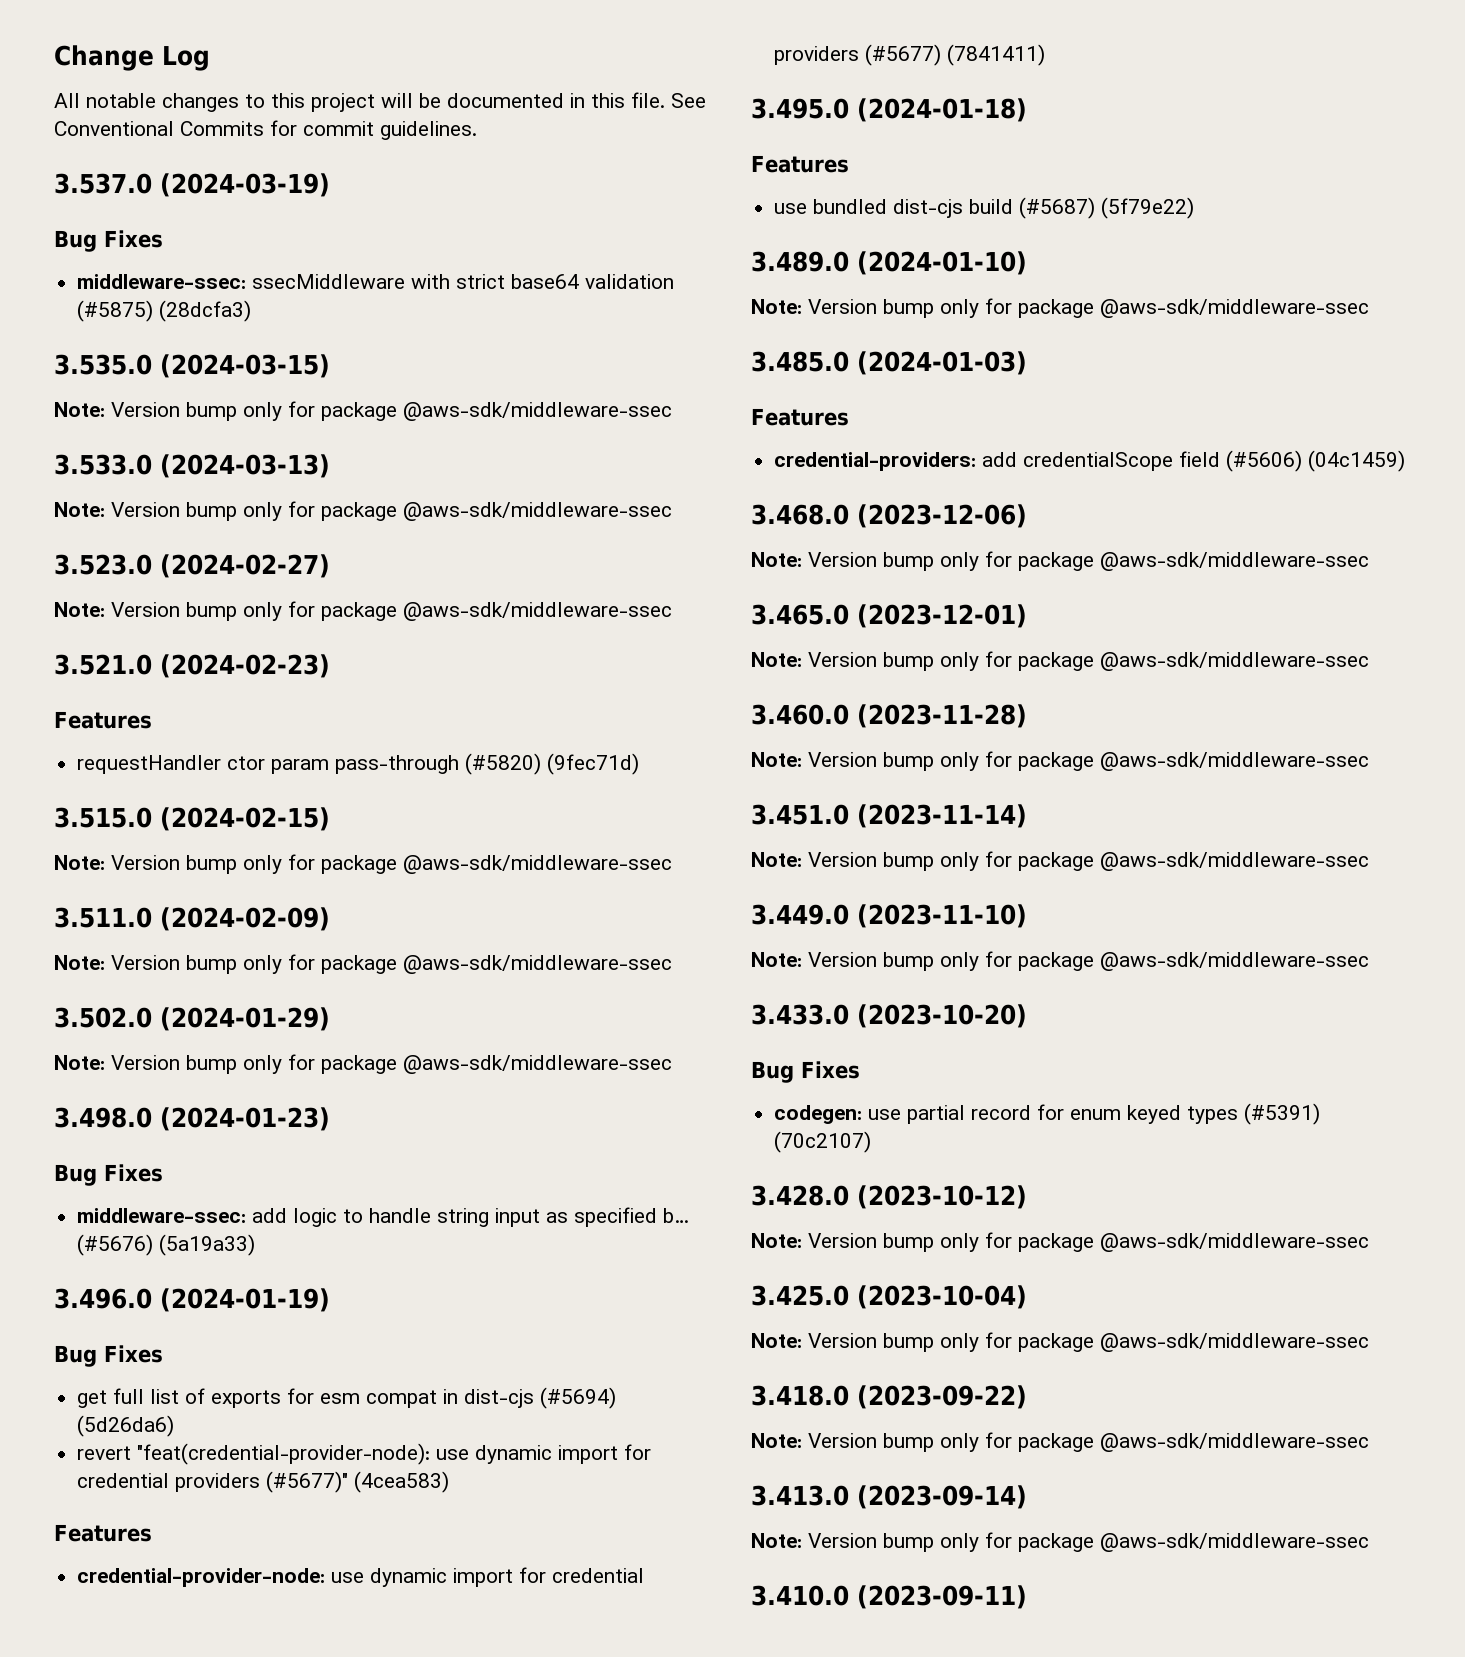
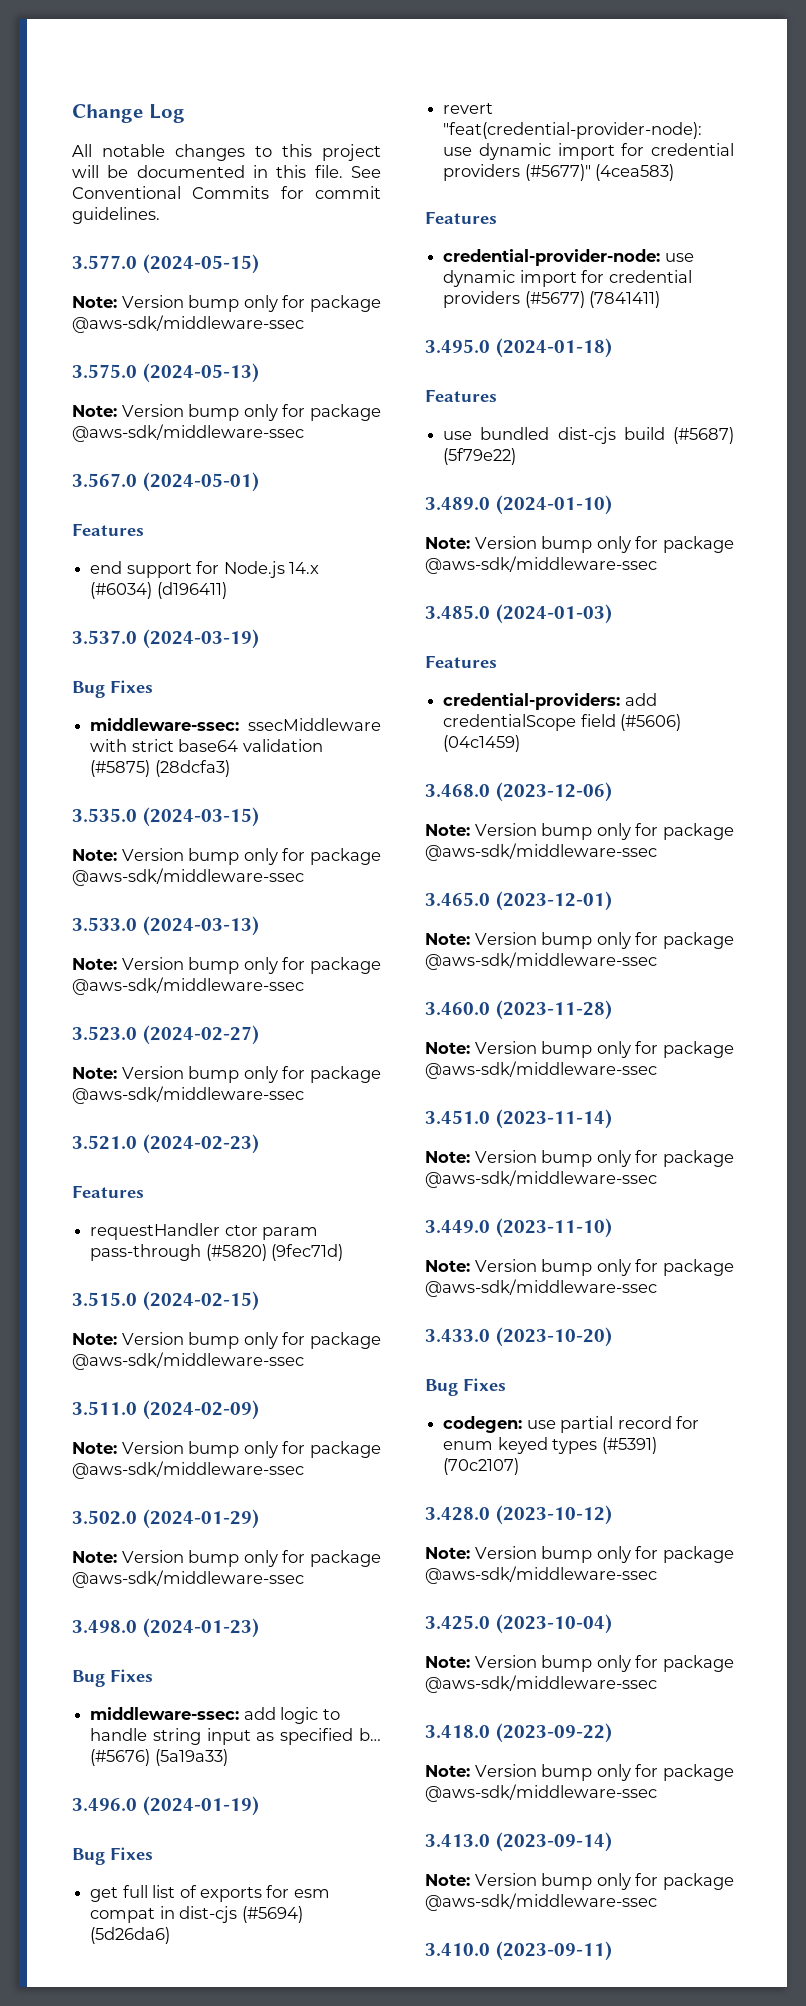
+ 3.577.0 (2024-05-15)
+ Note: Version bump only for package @aws-sdk/middleware-ssec
+ 3.575.0 (2024-05-13)
+ Note: Version bump only for package @aws-sdk/middleware-ssec
+ 3.567.0 (2024-05-01)
+ Features
+ end support for Node.js 14.x (#6034) (d196411)

